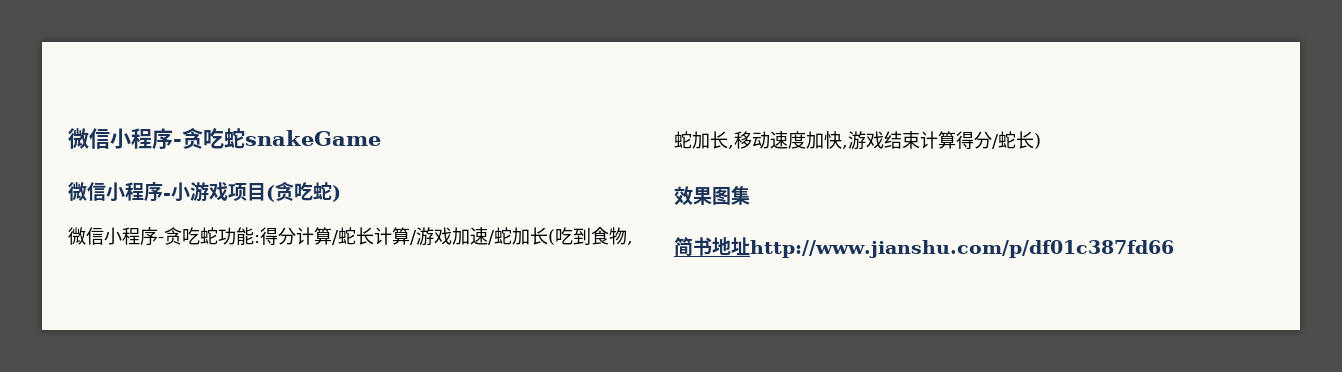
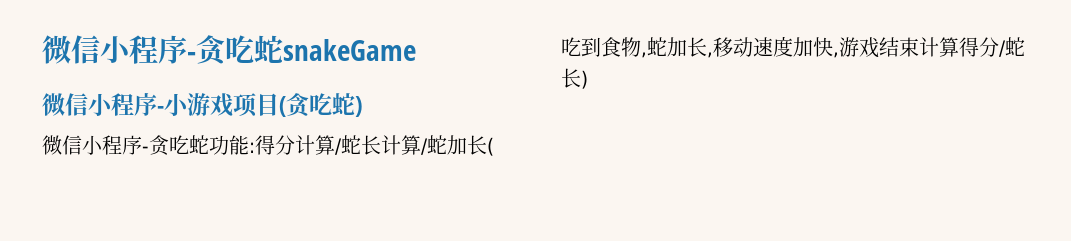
- 微信小程序-贪吃蛇功能:得分计算/蛇长计算/游戏加速/蛇加长(吃到食物,蛇加长,移动速度加快,游戏结束计算得分/蛇长)
+ 微信小程序-贪吃蛇功能:得分计算/蛇长计算/蛇加长(吃到食物,蛇加长,移动速度加快,游戏结束计算得分/蛇长)
- 效果图集
- 简书地址http://www.jianshu.com/p/df01c387fd66

